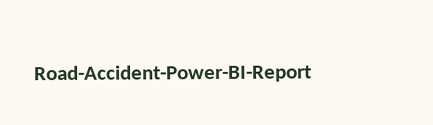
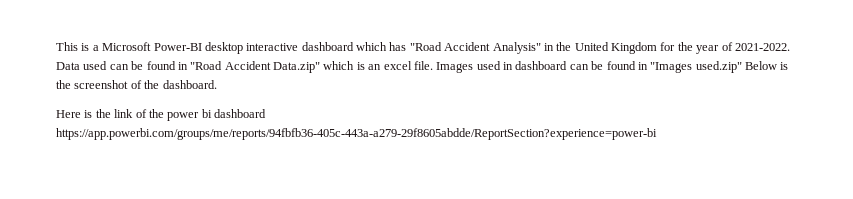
- Road-Accident-Power-BI-Report
+ This is a Microsoft Power-BI desktop interactive dashboard which has "Road Accident Analysis" in the United Kingdom for the year of 2021-2022. Data used can be found in "Road Accident Data.zip" which is an excel file. Images used in dashboard can be found in "Images used.zip" Below is the screenshot of the dashboard.
+ Here is the link of the power bi dashboard https://app.powerbi.com/groups/me/reports/94fbfb36-405c-443a-a279-29f8605abdde/ReportSection?experience=power-bi

